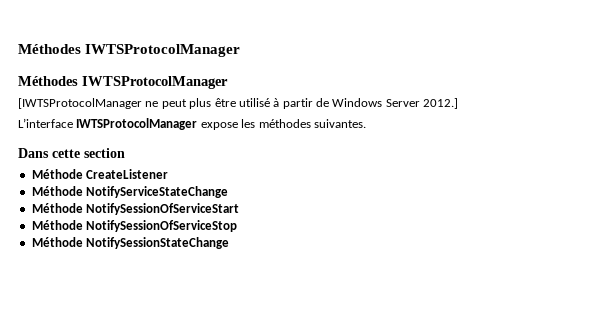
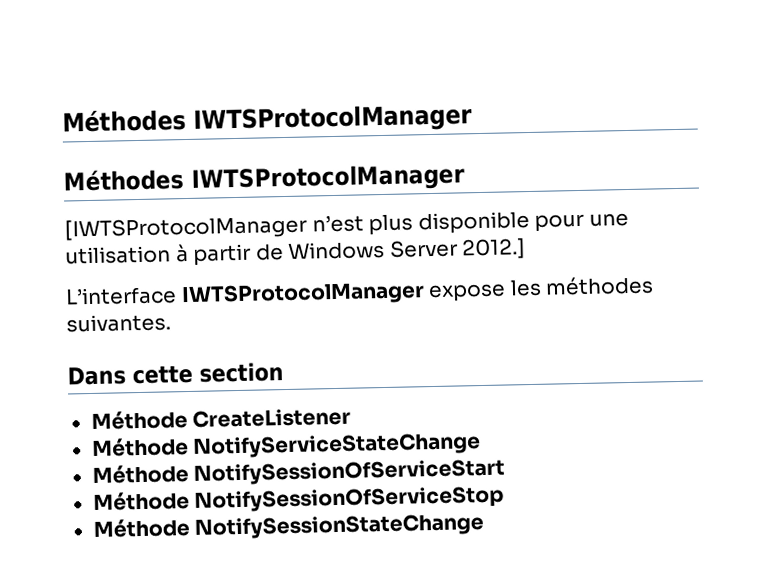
- [IWTSProtocolManager ne peut plus être utilisé à partir de Windows Server 2012.]
+ [IWTSProtocolManager n’est plus disponible pour une utilisation à partir de Windows Server 2012.]

